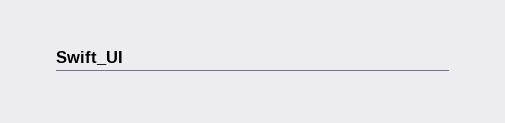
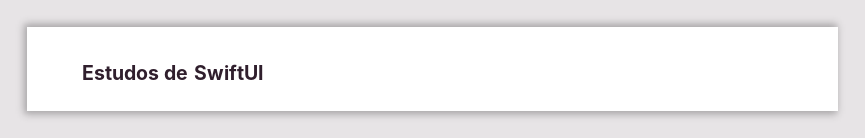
- Swift_UI
+ Estudos de SwiftUI

